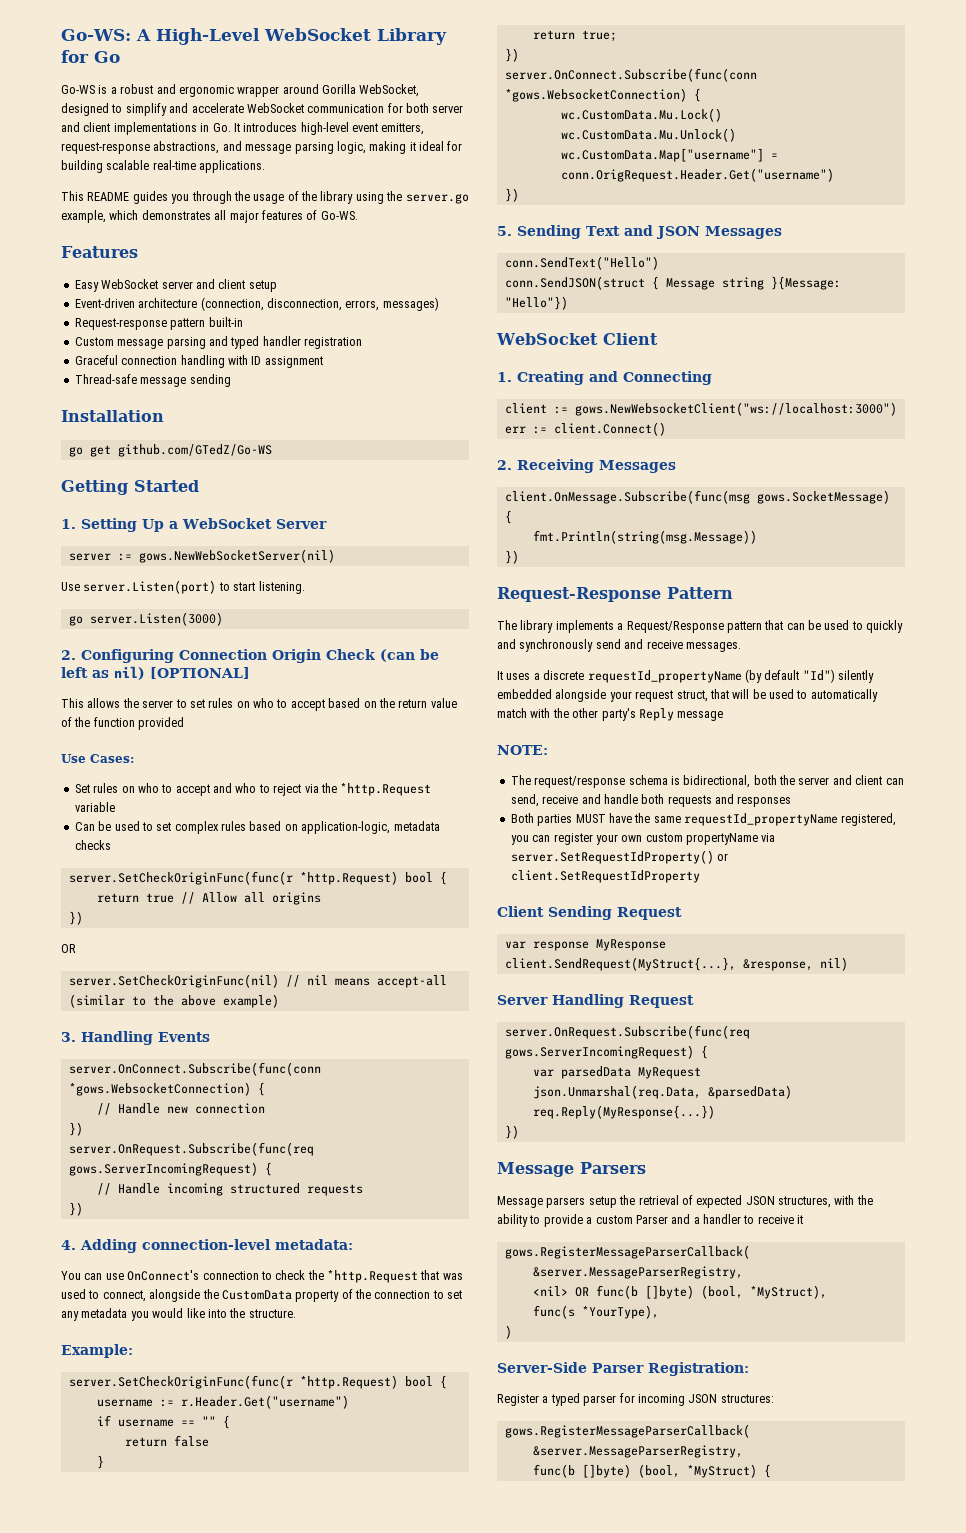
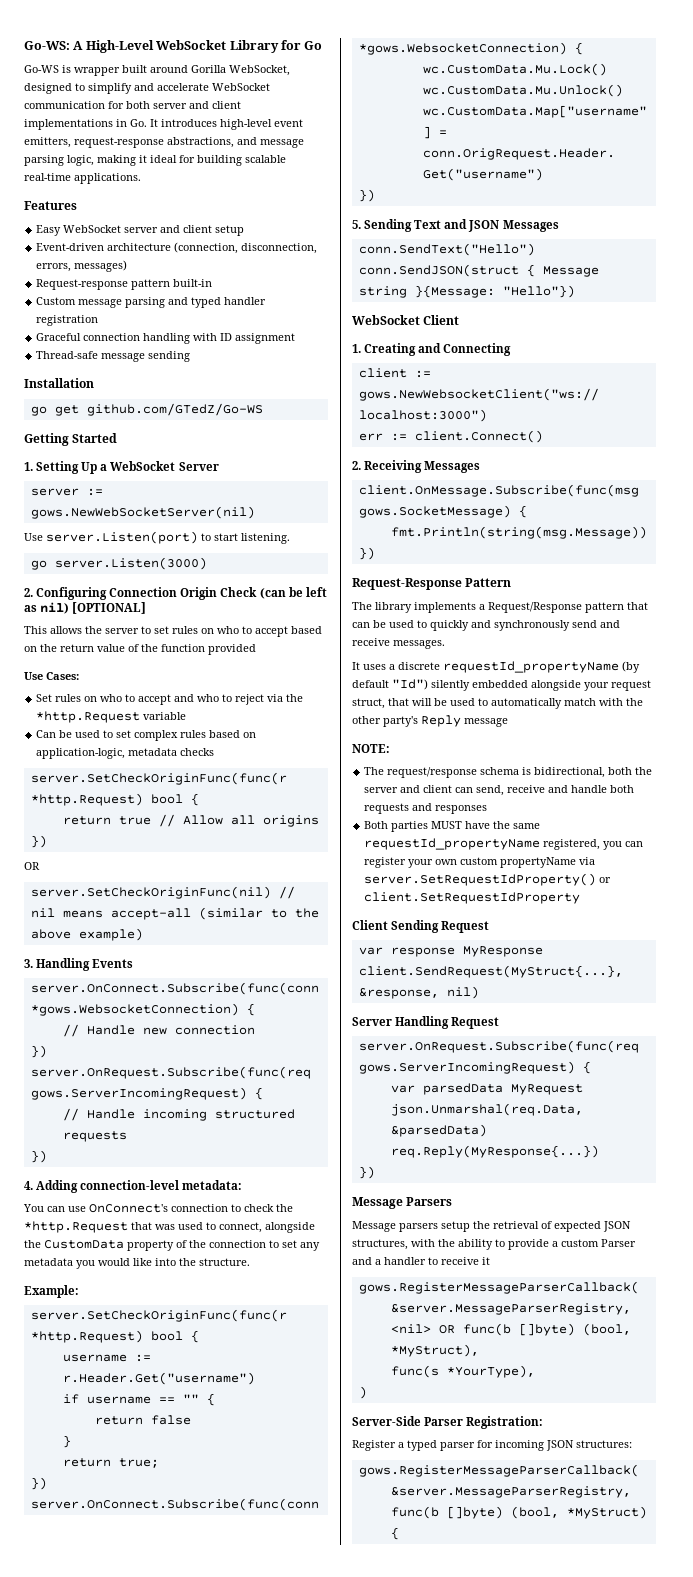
- Go-WS is a robust and ergonomic wrapper around Gorilla WebSocket, designed to simplify and accelerate WebSocket communication for both server and client implementations in Go. It introduces high-level event emitters, request-response abstractions, and message parsing logic, making it ideal for building scalable real-time applications.
+ Go-WS is wrapper built around Gorilla WebSocket, designed to simplify and accelerate WebSocket communication for both server and client implementations in Go. It introduces high-level event emitters, request-response abstractions, and message parsing logic, making it ideal for building scalable real-time applications.
- This README guides you through the usage of the library using the server.go example, which demonstrates all major features of Go-WS.

